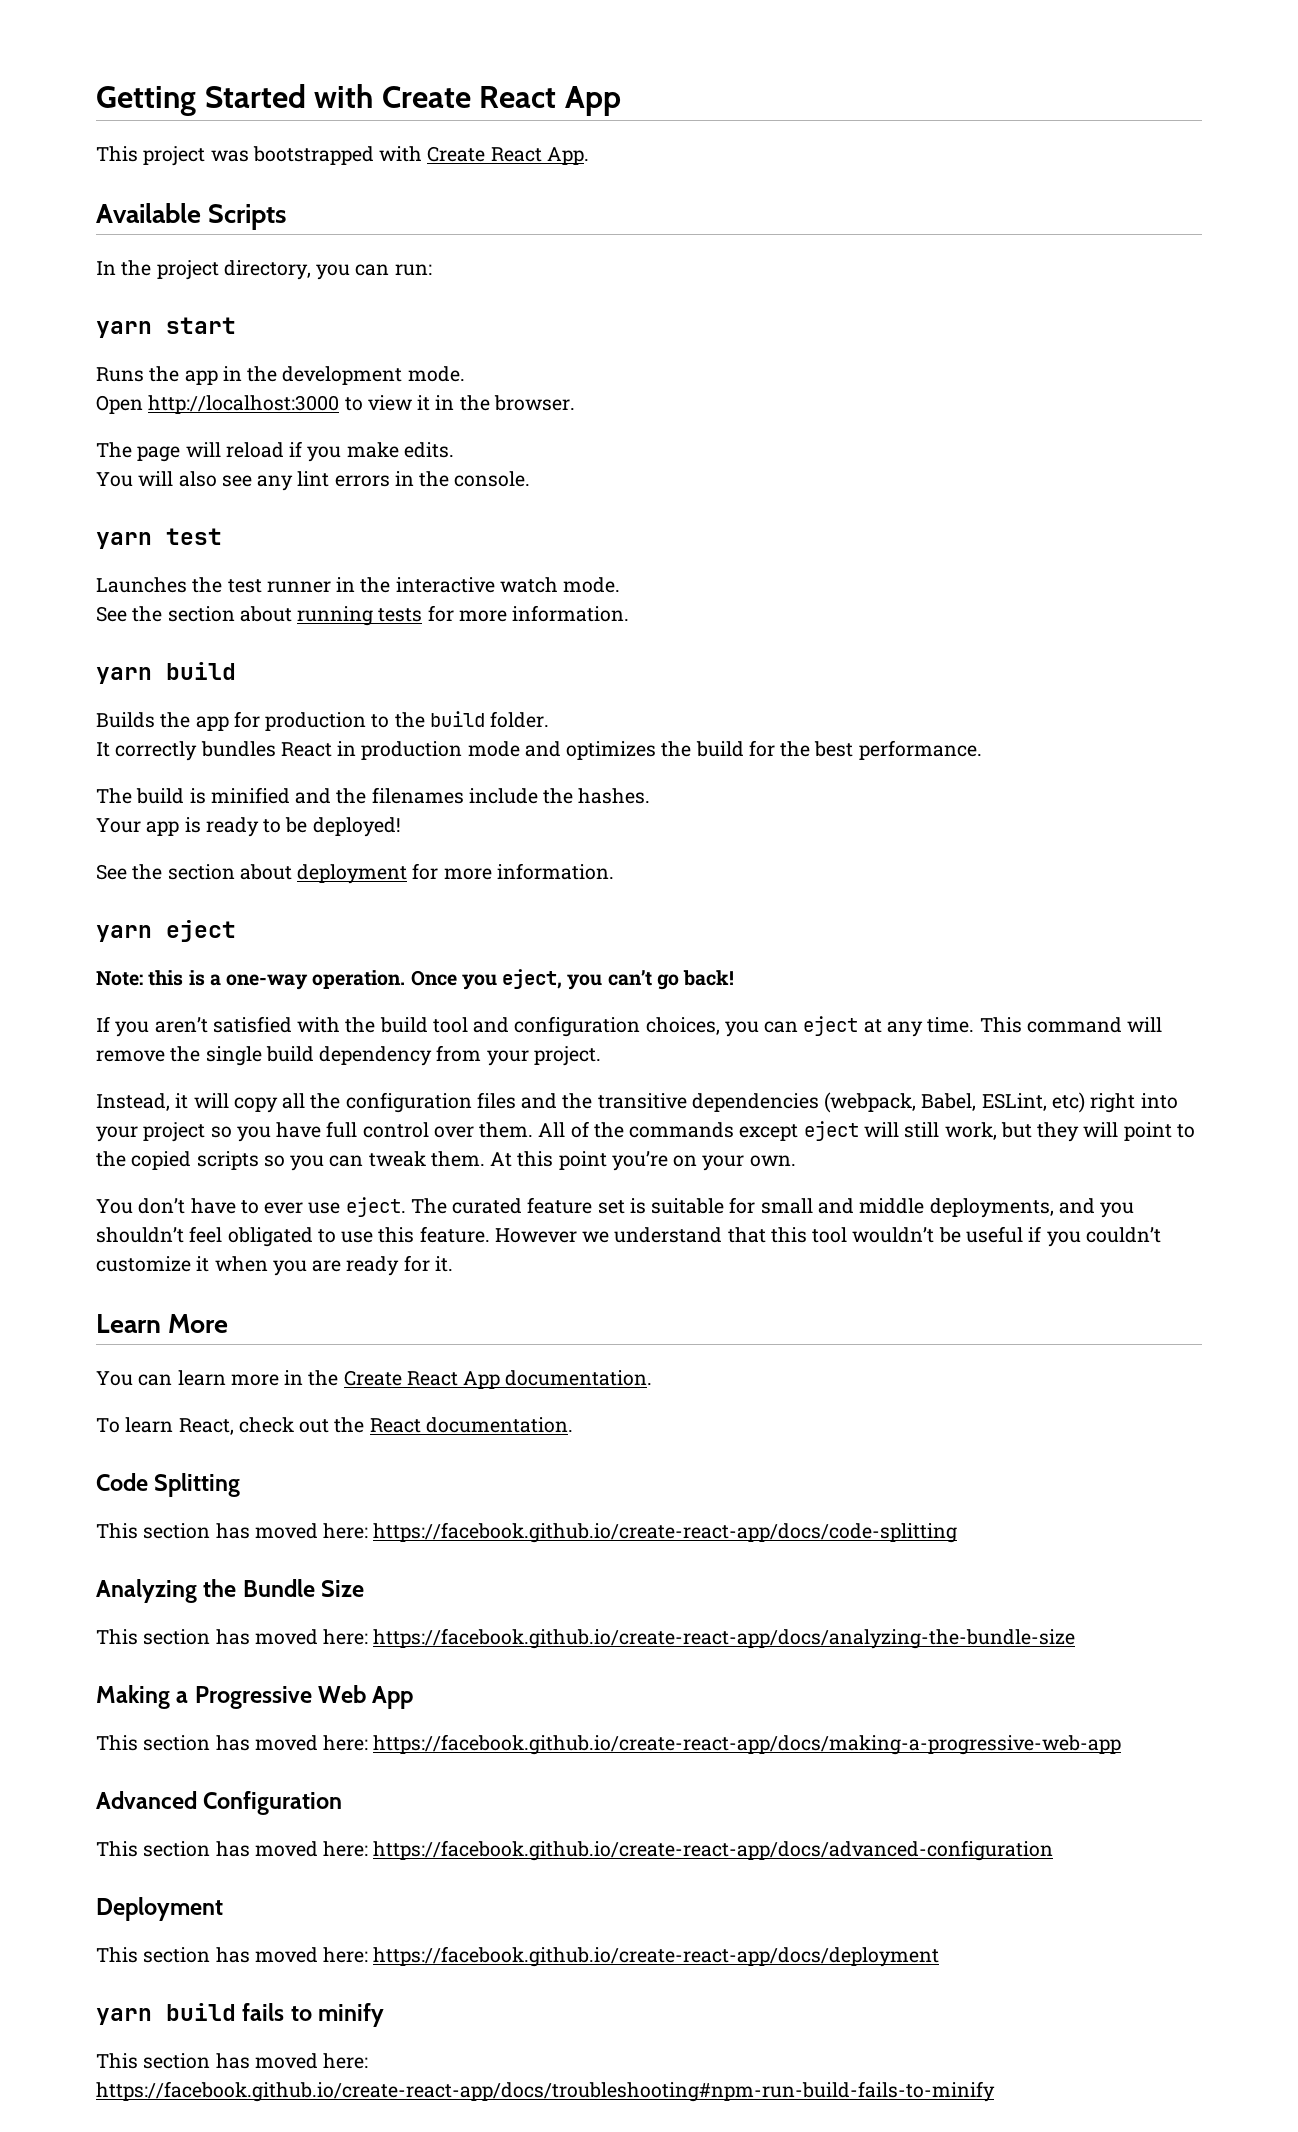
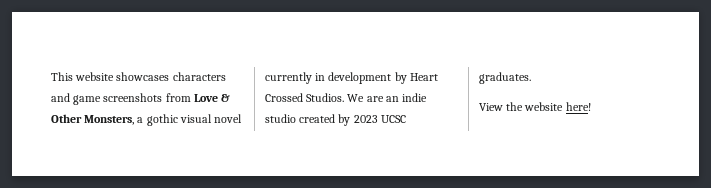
- Getting Started with Create React App
- This project was bootstrapped with Create React App.
- Available Scripts
- In the project directory, you can run:
- yarn start
- Runs the app in the development mode.
- Open http://localhost:3000 to view it in the browser.
- The page will reload if you make edits.
- You will also see any lint errors in the console.
- yarn test
- Launches the test runner in the interactive watch mode.
- See the section about running tests for more information.
- yarn build
- Builds the app for production to the build folder.
- It correctly bundles React in production mode and optimizes the build for the best performance.
- The build is minified and the filenames include the hashes.
- Your app is ready to be deployed!
- See the section about deployment for more information.
- yarn eject
- Note: this is a one-way operation. Once you eject, you can’t go back!
- If you aren’t satisfied with the build tool and configuration choices, you can eject at any time. This command will remove the single build dependency from your project.
- Instead, it will copy all the configuration files and the transitive dependencies (webpack, Babel, ESLint, etc) right into your project so you have full control over them. All of the commands except eject will still work, but they will point to the copied scripts so you can tweak them. At this point you’re on your own.
- You don’t have to ever use eject. The curated feature set is suitable for small and middle deployments, and you shouldn’t feel obligated to use this feature. However we understand that this tool wouldn’t be useful if you couldn’t customize it when you are ready for it.
- Learn More
- You can learn more in the Create React App documentation.
- To learn React, check out the React documentation.
- Code Splitting
- This section has moved here: https://facebook.github.io/create-react-app/docs/code-splitting
- Analyzing the Bundle Size
- This section has moved here: https://facebook.github.io/create-react-app/docs/analyzing-the-bundle-size
- Making a Progressive Web App
- This section has moved here: https://facebook.github.io/create-react-app/docs/making-a-progressive-web-app
- Advanced Configuration
- This section has moved here: https://facebook.github.io/create-react-app/docs/advanced-configuration
- Deployment
- This section has moved here: https://facebook.github.io/create-react-app/docs/deployment
- yarn build fails to minify
- This section has moved here: https://facebook.github.io/create-react-app/docs/troubleshooting#npm-run-build-fails-to-minify
+ This website showcases characters and game screenshots from Love & Other Monsters, a gothic visual novel currently in development by Heart Crossed Studios. We are an indie studio created by 2023 UCSC graduates.
+ View the website here!

